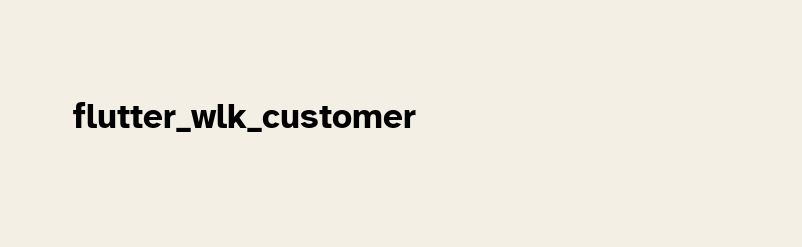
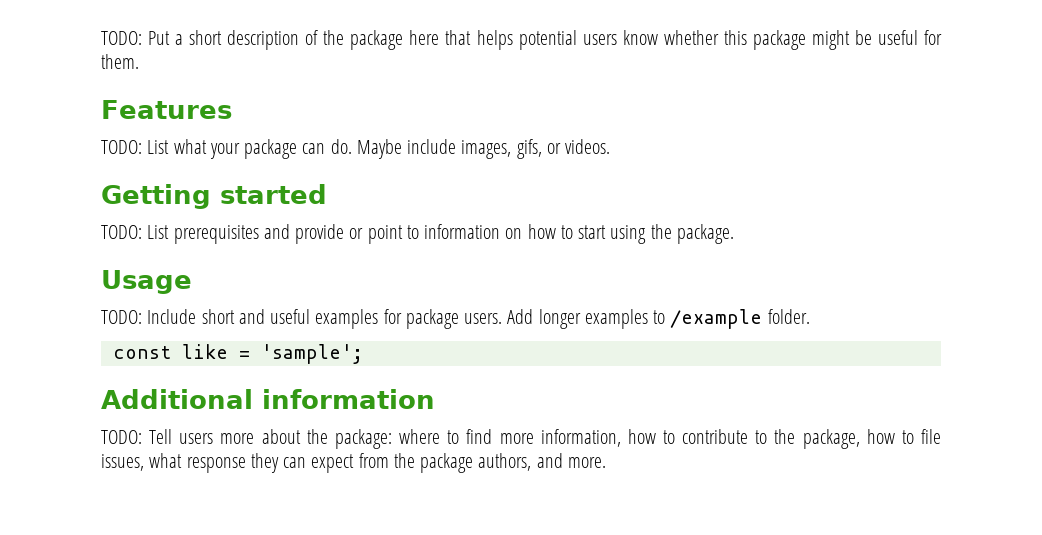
- flutter_wlk_customer
+ TODO: Put a short description of the package here that helps potential users know whether this package might be useful for them.
+ Features
+ TODO: List what your package can do. Maybe include images, gifs, or videos.
+ Getting started
+ TODO: List prerequisites and provide or point to information on how to start using the package.
+ Usage
+ TODO: Include short and useful examples for package users. Add longer examples to /example folder.
+ const like = 'sample';
+ Additional information
+ TODO: Tell users more about the package: where to find more information, how to contribute to the package, how to file issues, what response they can expect from the package authors, and more.

